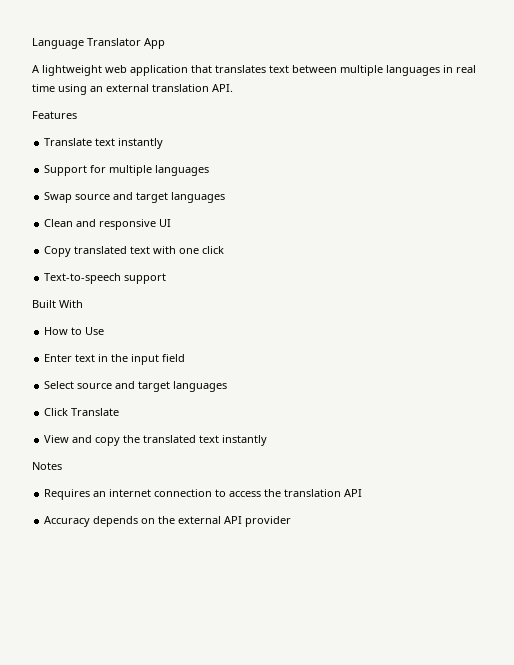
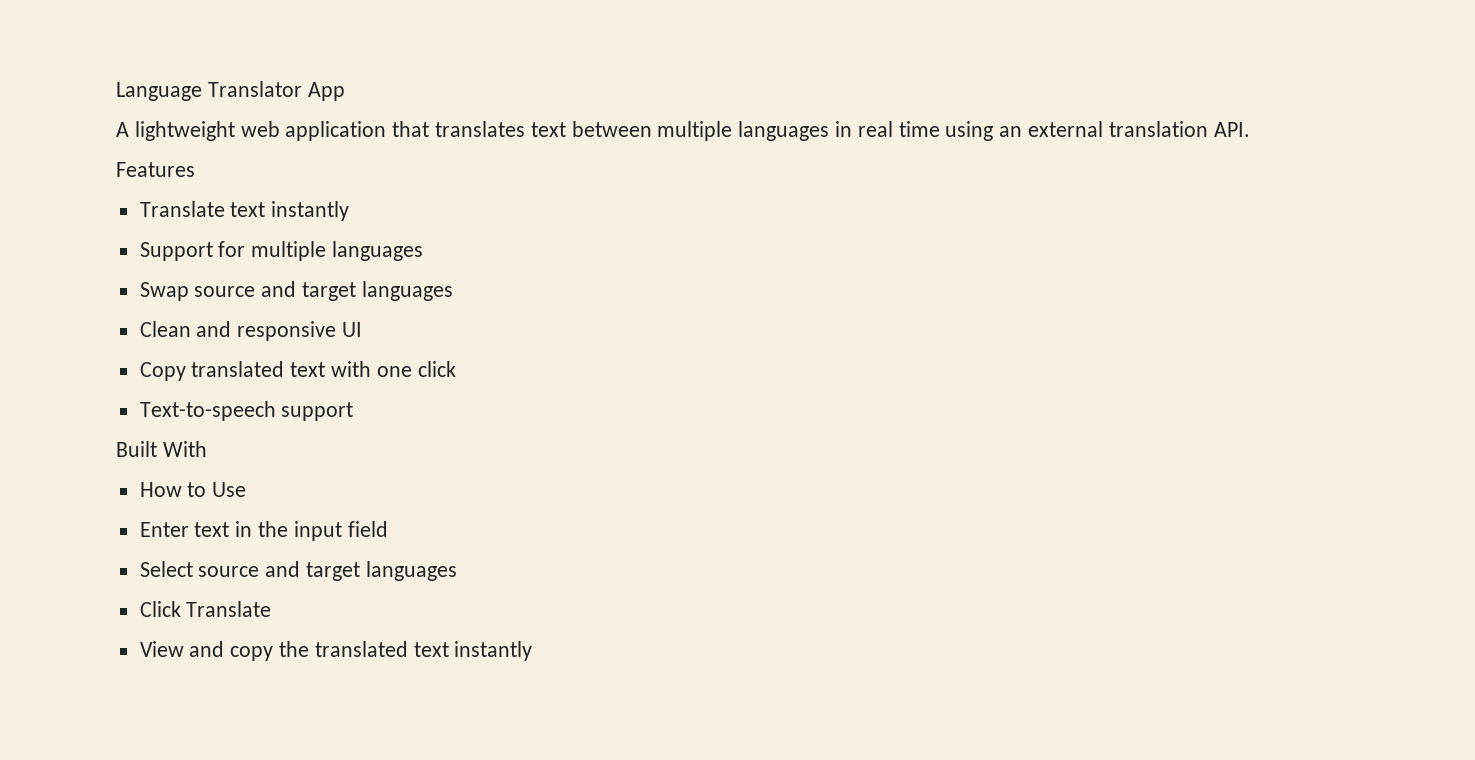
- Notes
- Requires an internet connection to access the translation API
- Accuracy depends on the external API provider

